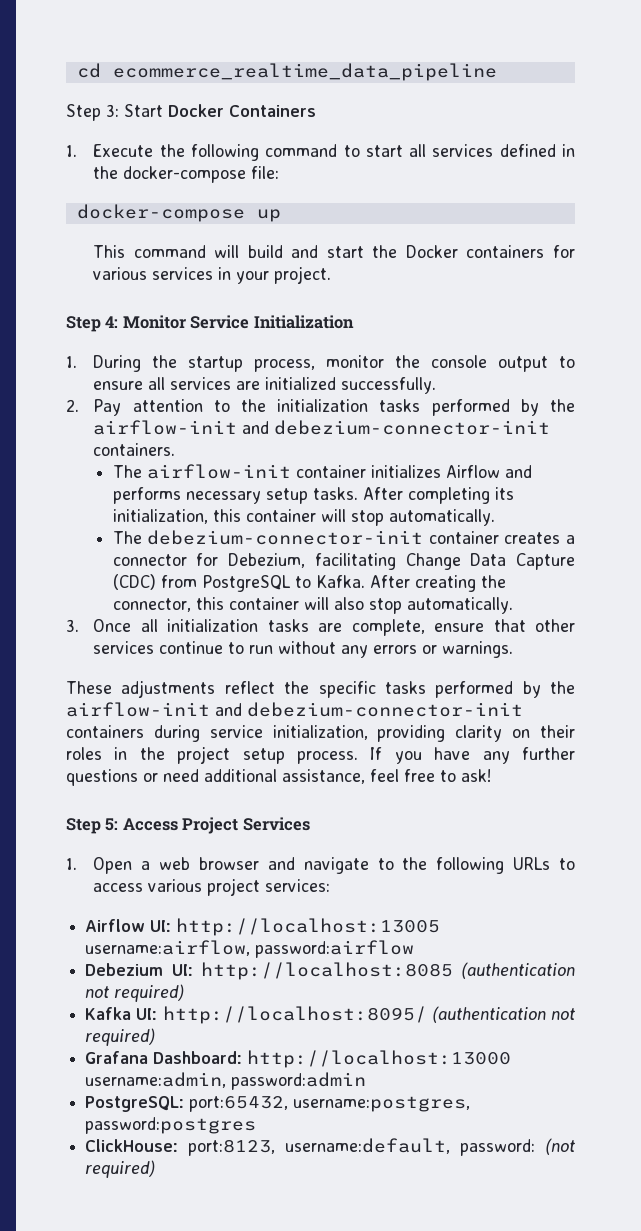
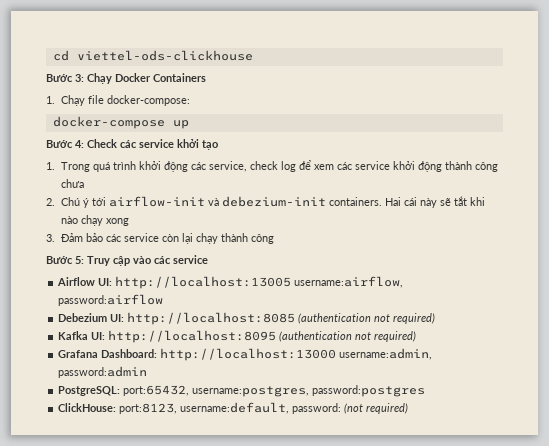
- cd ecommerce_realtime_data_pipeline
- Step 3: Start Docker Containers
+ cd viettel-ods-clickhouse
+ Bước 3: Chạy Docker Containers
- 1. Execute the following command to start all services defined in the docker-compose file:
+ 1. Chạy file docker-compose:
  docker-compose up
- This command will build and start the Docker containers for various services in your project.
- Step 4: Monitor Service Initialization
- 1. During the startup process, monitor the console output to ensure all services are initialized successfully.
- 2. Pay attention to the initialization tasks performed by the airflow-init and debezium-connector-init containers.
- The airflow-init container initializes Airflow and performs necessary setup tasks. After completing its initialization, this container will stop automatically.
- The debezium-connector-init container creates a connector for Debezium, facilitating Change Data Capture (CDC) from PostgreSQL to Kafka. After creating the connector, this container will also stop automatically.
- 3. Once all initialization tasks are complete, ensure that other services continue to run without any errors or warnings.
- These adjustments reflect the specific tasks performed by the airflow-init and debezium-connector-init containers during service initialization, providing clarity on their roles in the project setup process. If you have any further questions or need additional assistance, feel free to ask!
- Step 5: Access Project Services
- 1. Open a web browser and navigate to the following URLs to access various project services:
+ Bước 4: Check các service khởi tạo
+ 1. Trong quá trình khởi động các service, check log để xem các service khởi động thành công chưa
+ 2. Chú ý tới airflow-init và debezium-init containers. Hai cái này sẽ tắt khi nào chạy xong
+ 3. Đảm bảo các service còn lại chạy thành công
+ Bước 5: Truy cập vào các service
- Kafka UI: http://localhost:8095/ (authentication not required)
+ Kafka UI: http://localhost:8095 (authentication not required)

